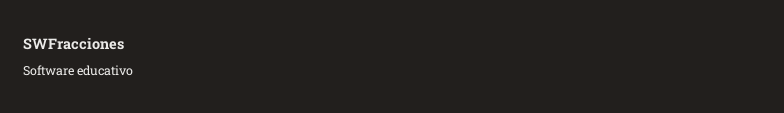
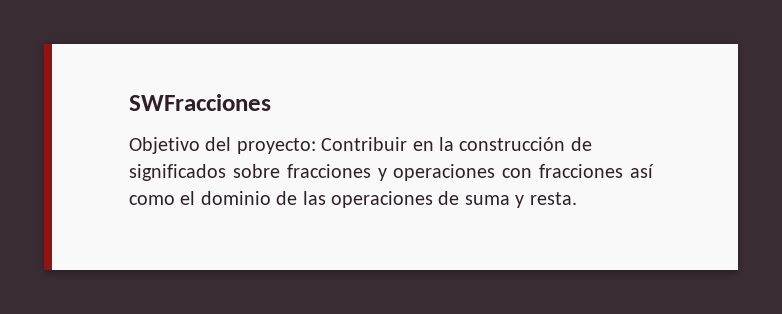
- Software educativo
+ Objetivo del proyecto: Contribuir en la construcción de significados sobre fracciones y operaciones con fracciones así como el dominio de las operaciones de suma y resta.

